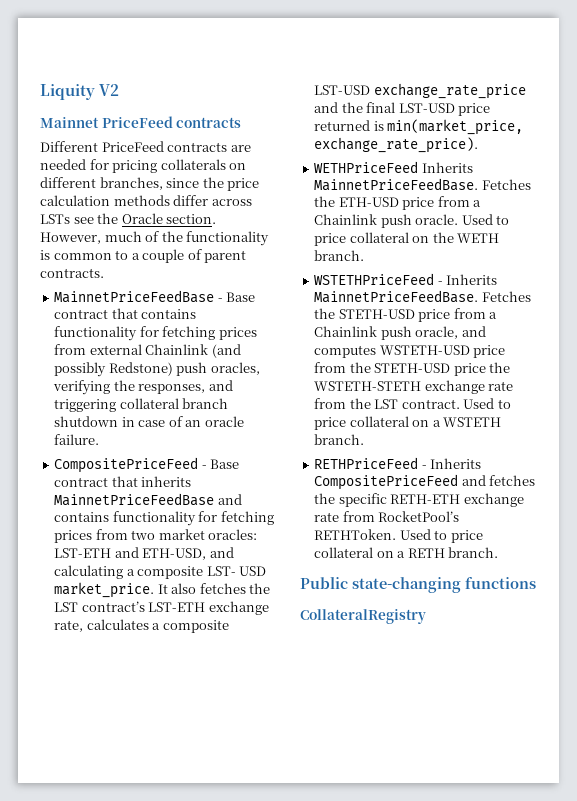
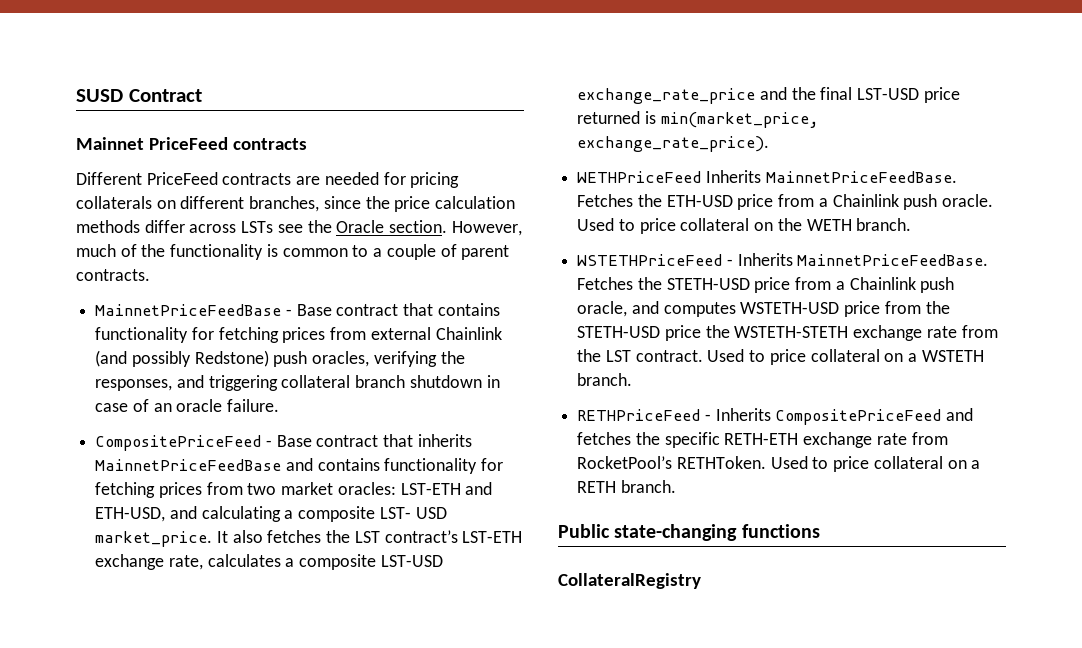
- Liquity V2
+ SUSD Contract

